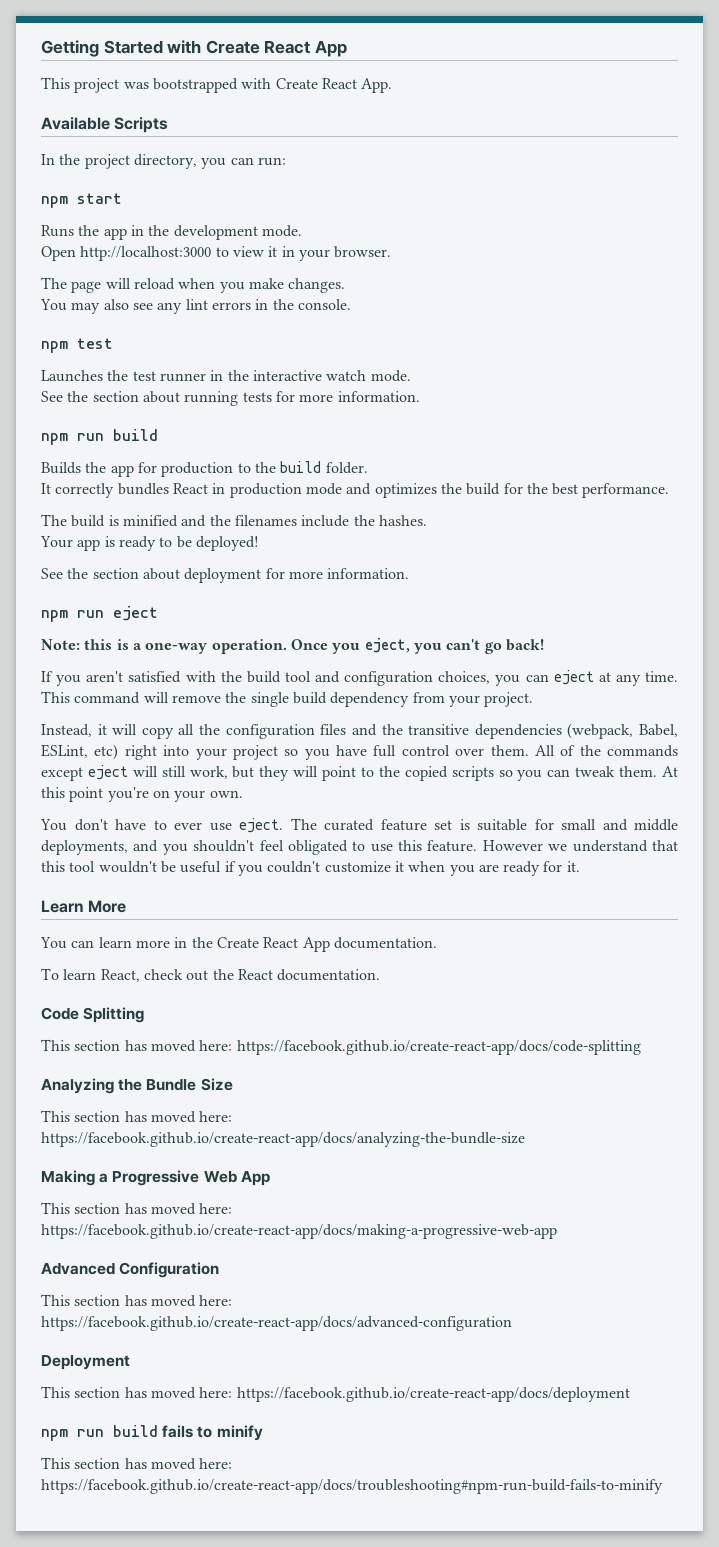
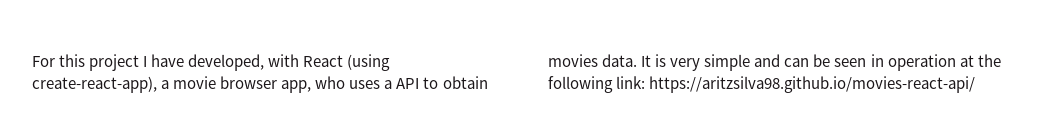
- Getting Started with Create React App
- This project was bootstrapped with Create React App.
- Available Scripts
- In the project directory, you can run:
- npm start
- Runs the app in the development mode.
- Open http://localhost:3000 to view it in your browser.
- The page will reload when you make changes.
- You may also see any lint errors in the console.
- npm test
- Launches the test runner in the interactive watch mode.
- See the section about running tests for more information.
- npm run build
- Builds the app for production to the build folder.
- It correctly bundles React in production mode and optimizes the build for the best performance.
- The build is minified and the filenames include the hashes.
- Your app is ready to be deployed!
- See the section about deployment for more information.
- npm run eject
- Note: this is a one-way operation. Once you eject, you can't go back!
- If you aren't satisfied with the build tool and configuration choices, you can eject at any time. This command will remove the single build dependency from your project.
- Instead, it will copy all the configuration files and the transitive dependencies (webpack, Babel, ESLint, etc) right into your project so you have full control over them. All of the commands except eject will still work, but they will point to the copied scripts so you can tweak them. At this point you're on your own.
- You don't have to ever use eject. The curated feature set is suitable for small and middle deployments, and you shouldn't feel obligated to use this feature. However we understand that this tool wouldn't be useful if you couldn't customize it when you are ready for it.
- Learn More
- You can learn more in the Create React App documentation.
- To learn React, check out the React documentation.
- Code Splitting
- This section has moved here: https://facebook.github.io/create-react-app/docs/code-splitting
- Analyzing the Bundle Size
- This section has moved here: https://facebook.github.io/create-react-app/docs/analyzing-the-bundle-size
- Making a Progressive Web App
- This section has moved here: https://facebook.github.io/create-react-app/docs/making-a-progressive-web-app
- Advanced Configuration
- This section has moved here: https://facebook.github.io/create-react-app/docs/advanced-configuration
- Deployment
- This section has moved here: https://facebook.github.io/create-react-app/docs/deployment
- npm run build fails to minify
- This section has moved here: https://facebook.github.io/create-react-app/docs/troubleshooting#npm-run-build-fails-to-minify
+ For this project I have developed, with React (using create-react-app), a movie browser app, who uses a API to obtain movies data. It is very simple and can be seen in operation at the following link: https://aritzsilva98.github.io/movies-react-api/

